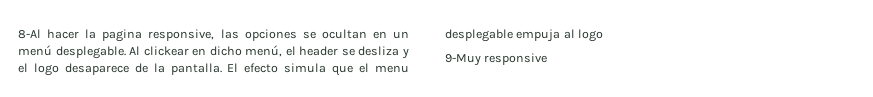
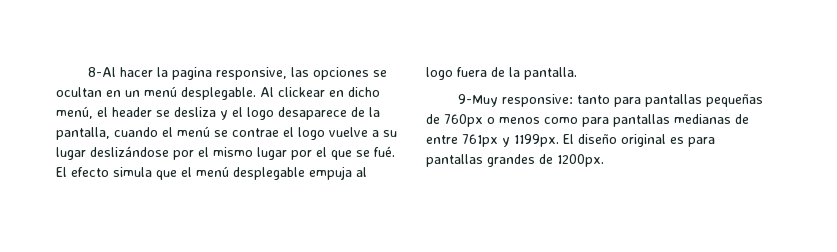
- Al clickear en dicho menú, el header se desliza y el logo desaparece de la pantalla.
+ Al clickear en dicho menú, el header se desliza y el logo desaparece de la pantalla, cuando el menú se contrae el logo vuelve a su lugar deslizándose por el mismo lugar por el que se fué.
- El efecto simula que el menu desplegable empuja al logo
- 9-Muy responsive
+ El efecto simula que el menú desplegable empuja al logo fuera de la pantalla.
+ 9-Muy responsive: tanto para pantallas pequeñas de 760px o menos como para pantallas medianas de entre 761px y 1199px. El diseño original es para pantallas grandes de 1200px.

